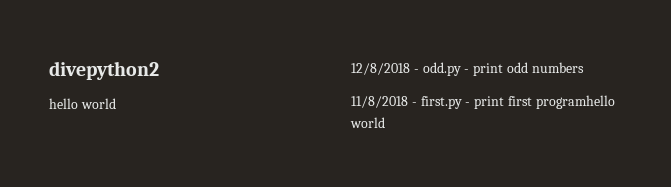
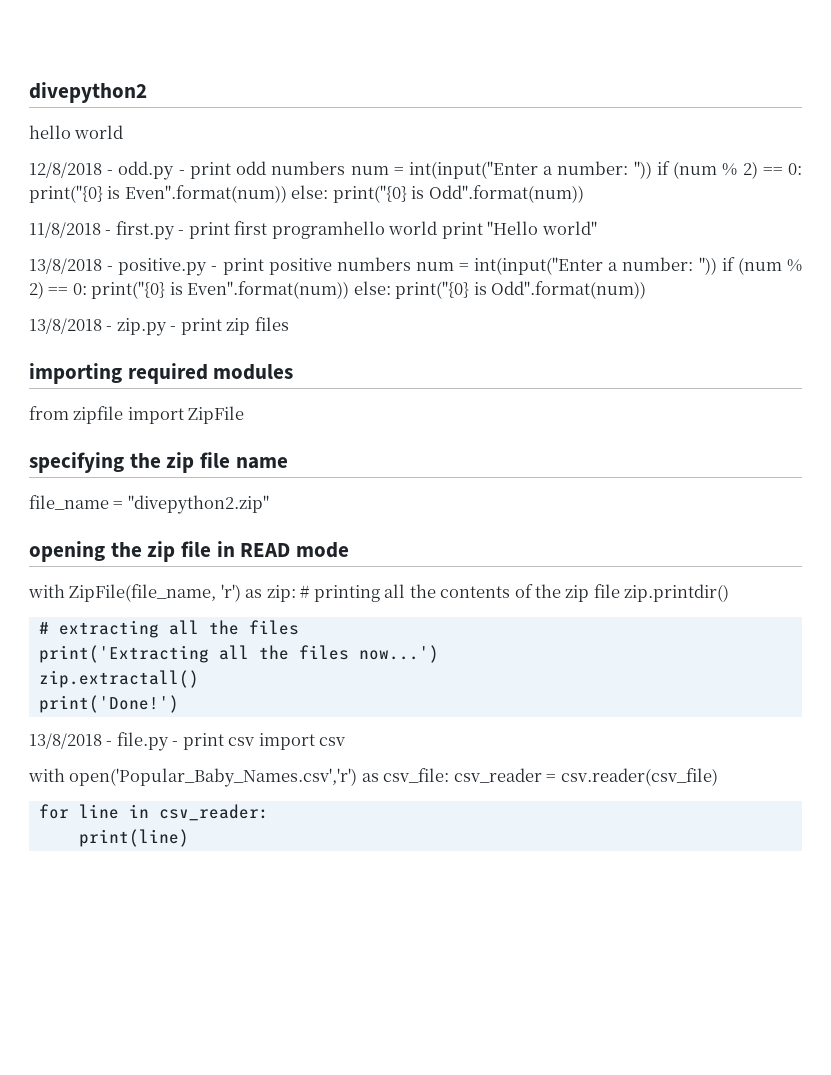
- 12/8/2018 - odd.py - print odd numbers
+ 12/8/2018 - odd.py - print odd numbers num = int(input("Enter a number: ")) if (num % 2) == 0: print("{0} is Even".format(num)) else: print("{0} is Odd".format(num))
- 11/8/2018 - first.py - print first programhello world
+ 11/8/2018 - first.py - print first programhello world print "Hello world"
+ 13/8/2018 - positive.py - print positive numbers num = int(input("Enter a number: ")) if (num % 2) == 0: print("{0} is Even".format(num)) else: print("{0} is Odd".format(num))
+ 13/8/2018 - zip.py - print zip files
+ importing required modules
+ from zipfile import ZipFile
+ specifying the zip file name
+ file_name = "divepython2.zip"
+ opening the zip file in READ mode
+ with ZipFile(file_name, 'r') as zip: # printing all the contents of the zip file zip.printdir()
+ # extracting all the files
+ print('Extracting all the files now...')
+ zip.extractall()
+ print('Done!')
+ 13/8/2018 - file.py - print csv import csv
+ with open('Popular_Baby_Names.csv','r') as csv_file: csv_reader = csv.reader(csv_file)
+ for line in csv_reader:
+ print(line)

